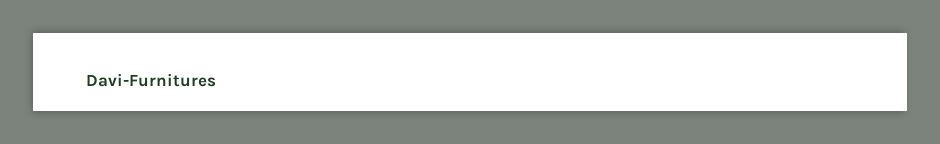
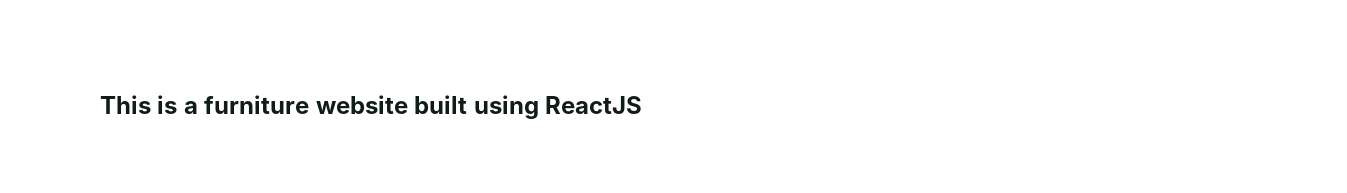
- Davi-Furnitures
+ This is a furniture website built using ReactJS

